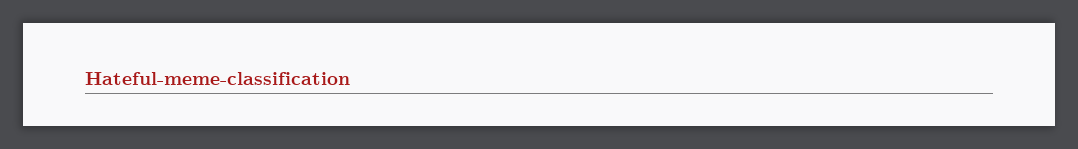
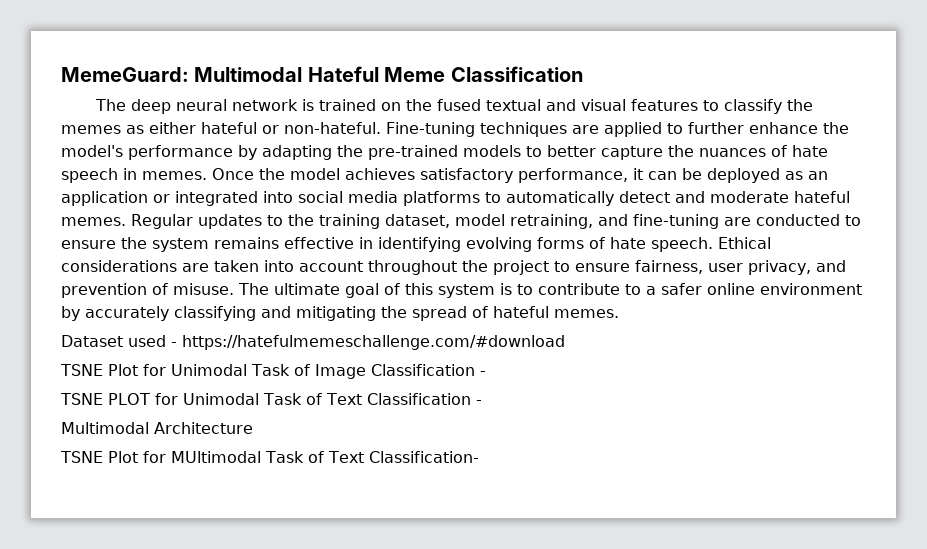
- Hateful-meme-classification
+ MemeGuard: Multimodal Hateful Meme Classification
+ The deep neural network is trained on the fused textual and visual features to classify the memes as either hateful or non-hateful. Fine-tuning techniques are applied to further enhance the model's performance by adapting the pre-trained models to better capture the nuances of hate speech in memes. Once the model achieves satisfactory performance, it can be deployed as an application or integrated into social media platforms to automatically detect and moderate hateful memes. Regular updates to the training dataset, model retraining, and fine-tuning are conducted to ensure the system remains effective in identifying evolving forms of hate speech. Ethical considerations are taken into account throughout the project to ensure fairness, user privacy, and prevention of misuse. The ultimate goal of this system is to contribute to a safer online environment by accurately classifying and mitigating the spread of hateful memes.
+ Dataset used - https://hatefulmemeschallenge.com/#download
+ TSNE Plot for Unimodal Task of Image Classification -
+ TSNE PLOT for Unimodal Task of Text Classification -
+ Multimodal Architecture
+ TSNE Plot for MUltimodal Task of Text Classification-

